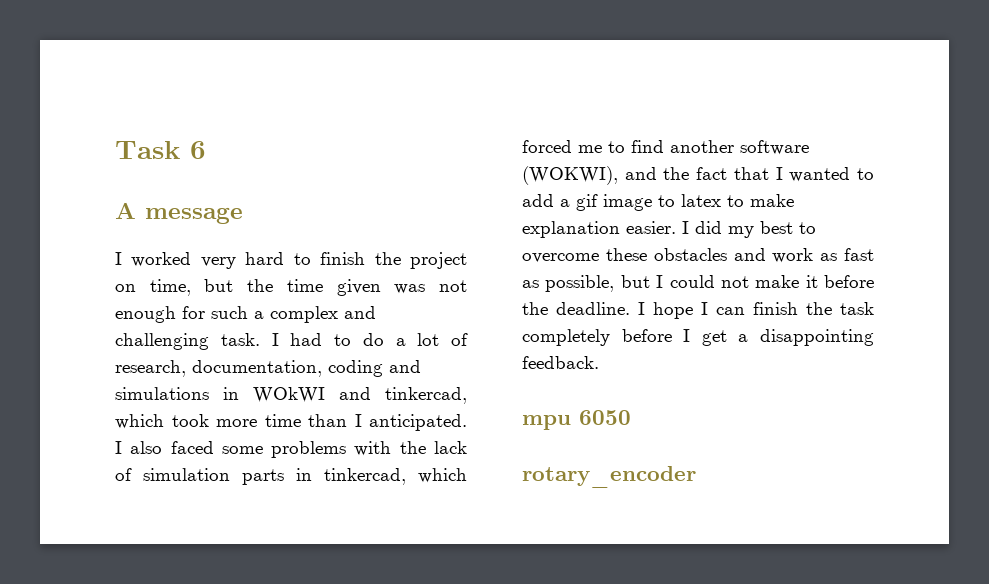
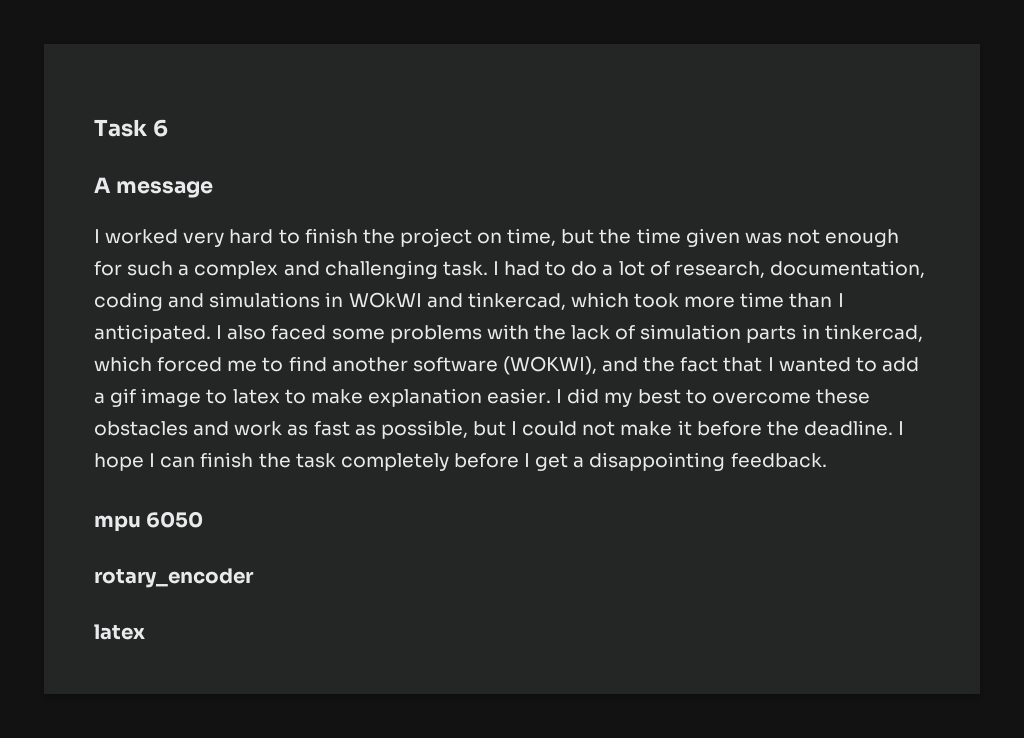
  rotary_encoder
+ latex

